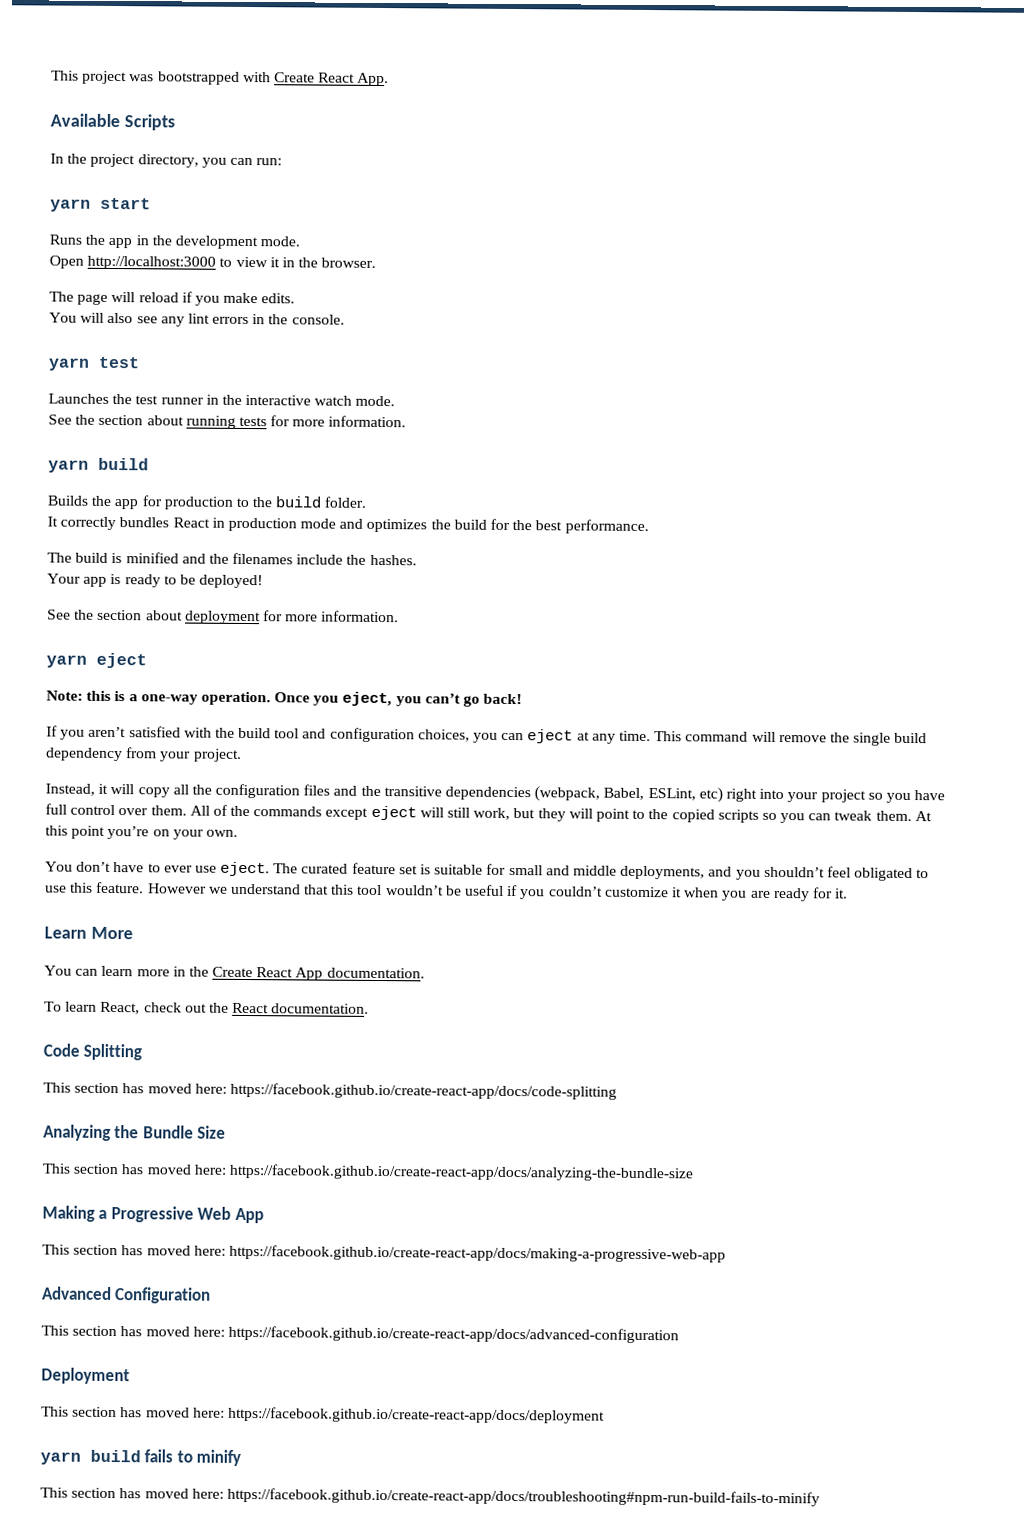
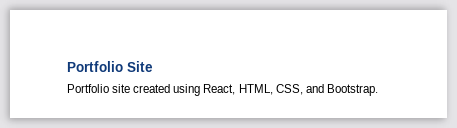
- This project was bootstrapped with Create React App.
- Available Scripts
- In the project directory, you can run:
- yarn start
- Runs the app in the development mode.
- Open http://localhost:3000 to view it in the browser.
- The page will reload if you make edits.
- You will also see any lint errors in the console.
- yarn test
- Launches the test runner in the interactive watch mode.
- See the section about running tests for more information.
- yarn build
- Builds the app for production to the build folder.
- It correctly bundles React in production mode and optimizes the build for the best performance.
- The build is minified and the filenames include the hashes.
- Your app is ready to be deployed!
- See the section about deployment for more information.
- yarn eject
- Note: this is a one-way operation. Once you eject, you can’t go back!
- If you aren’t satisfied with the build tool and configuration choices, you can eject at any time. This command will remove the single build dependency from your project.
- Instead, it will copy all the configuration files and the transitive dependencies (webpack, Babel, ESLint, etc) right into your project so you have full control over them. All of the commands except eject will still work, but they will point to the copied scripts so you can tweak them. At this point you’re on your own.
- You don’t have to ever use eject. The curated feature set is suitable for small and middle deployments, and you shouldn’t feel obligated to use this feature. However we understand that this tool wouldn’t be useful if you couldn’t customize it when you are ready for it.
- Learn More
- You can learn more in the Create React App documentation.
- To learn React, check out the React documentation.
- Code Splitting
- This section has moved here: https://facebook.github.io/create-react-app/docs/code-splitting
- Analyzing the Bundle Size
- This section has moved here: https://facebook.github.io/create-react-app/docs/analyzing-the-bundle-size
- Making a Progressive Web App
- This section has moved here: https://facebook.github.io/create-react-app/docs/making-a-progressive-web-app
- Advanced Configuration
- This section has moved here: https://facebook.github.io/create-react-app/docs/advanced-configuration
- Deployment
- This section has moved here: https://facebook.github.io/create-react-app/docs/deployment
- yarn build fails to minify
- This section has moved here: https://facebook.github.io/create-react-app/docs/troubleshooting#npm-run-build-fails-to-minify
+ Portfolio Site
+ Portfolio site created using React, HTML, CSS, and Bootstrap.

